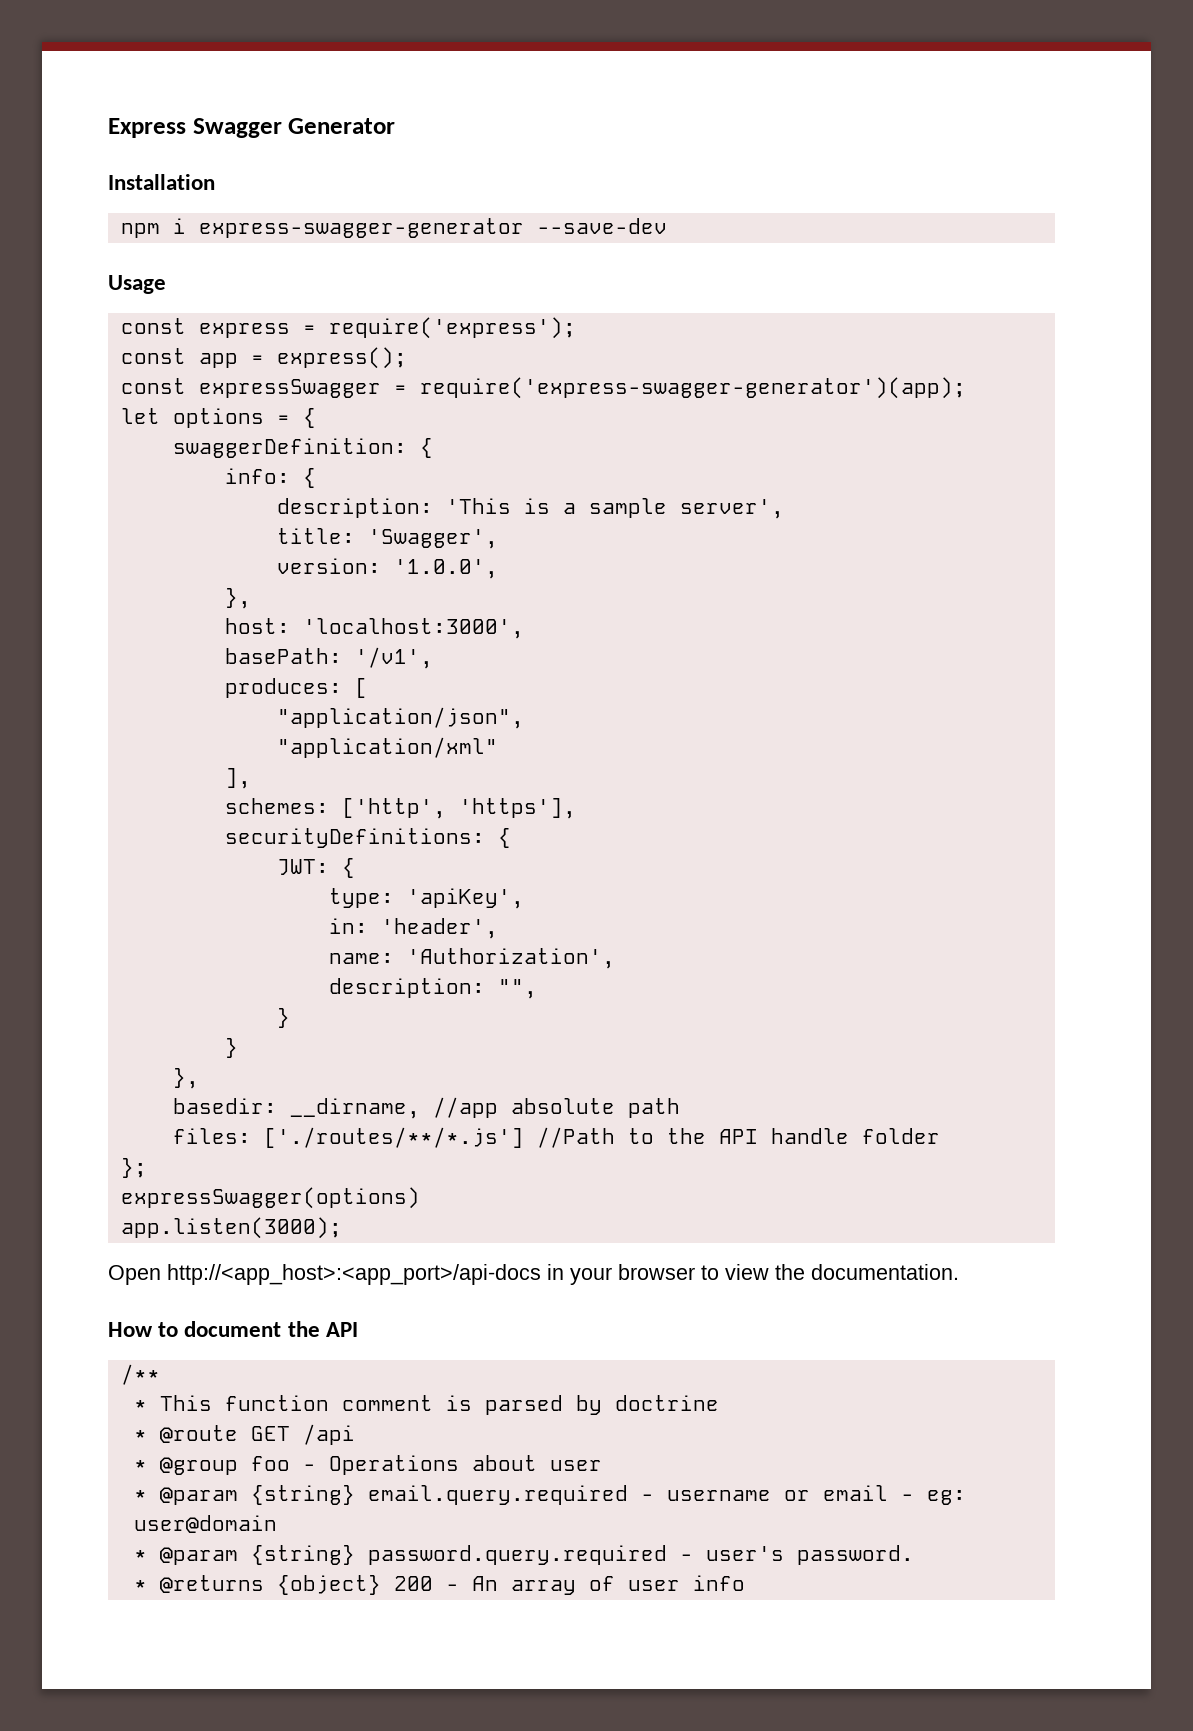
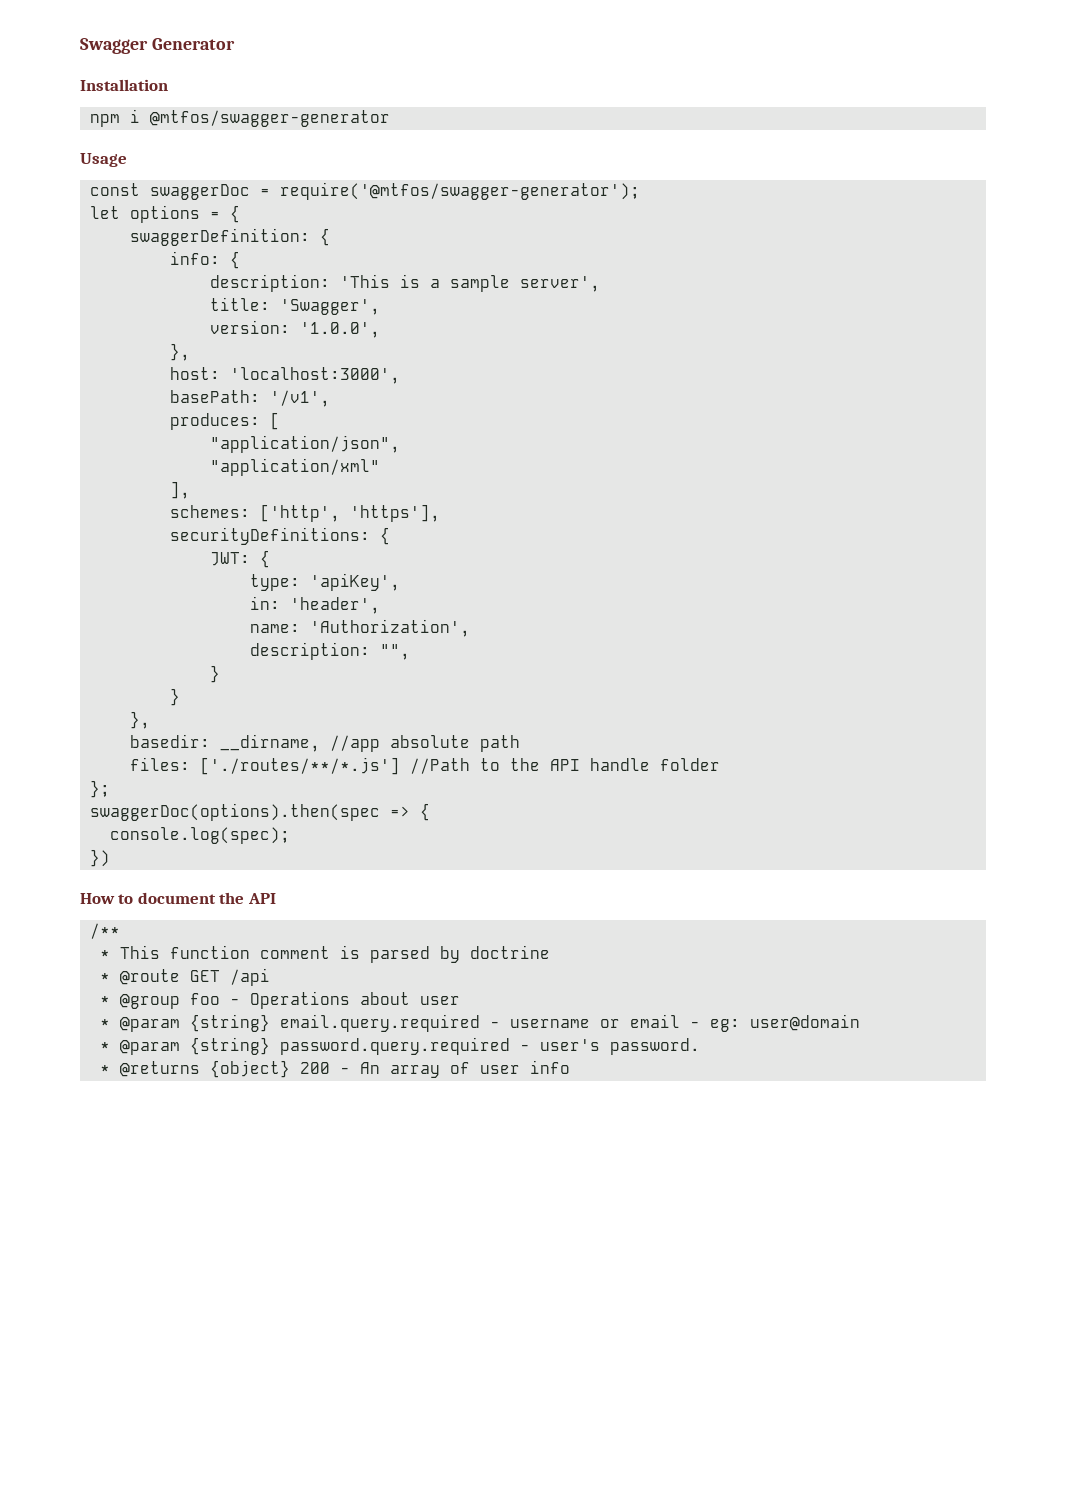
- Express Swagger Generator
+ Swagger Generator
- npm i express-swagger-generator --save-dev
+ npm i @mtfos/swagger-generator
- const express = require('express');
- const app = express();
- const expressSwagger = require('express-swagger-generator')(app);
+ const swaggerDoc = require('@mtfos/swagger-generator');
- expressSwagger(options)
- app.listen(3000);
- Open http://<app_host>:<app_port>/api-docs in your browser to view the documentation.
+ swaggerDoc(options).then(spec => {
+ console.log(spec);
+ })

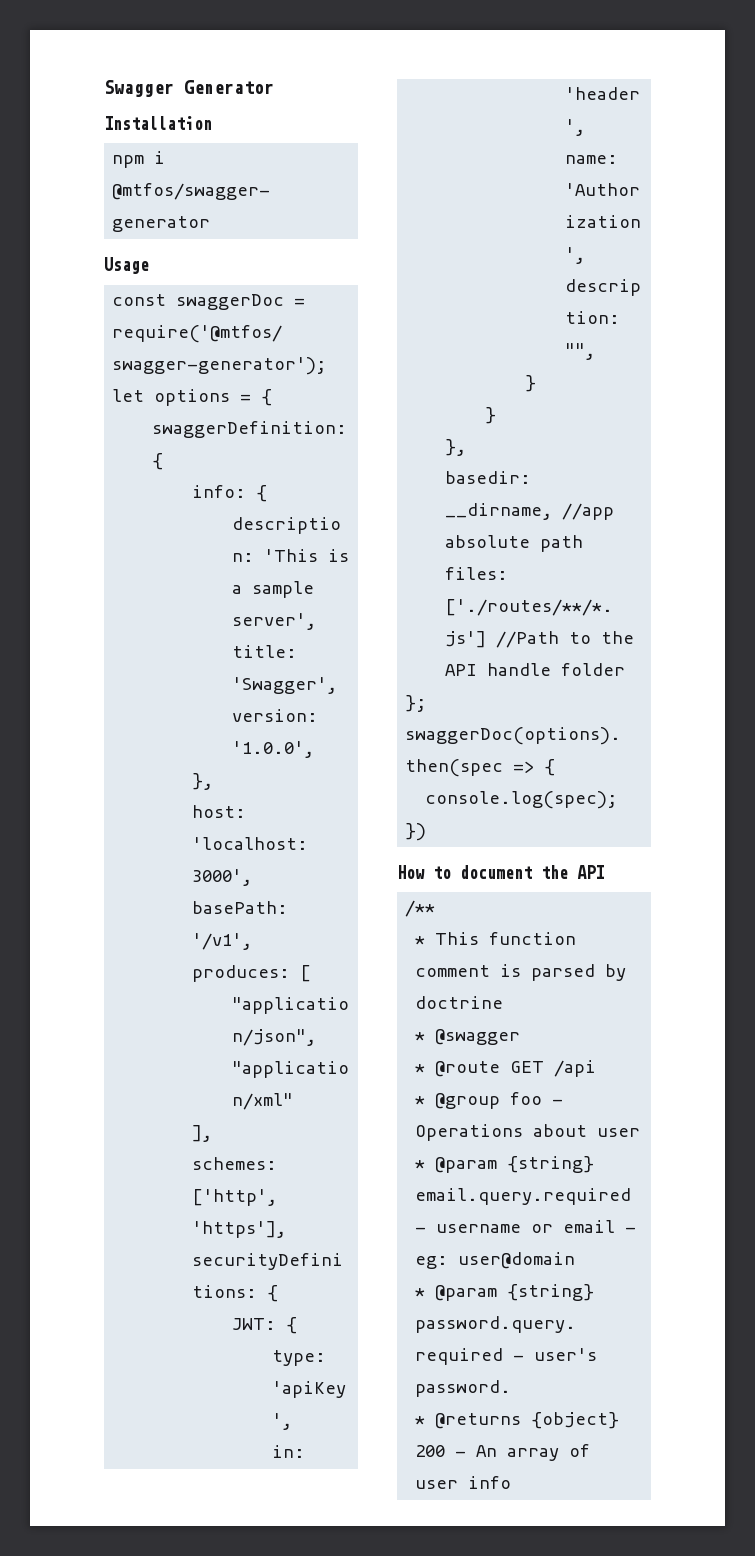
+ * @swagger

